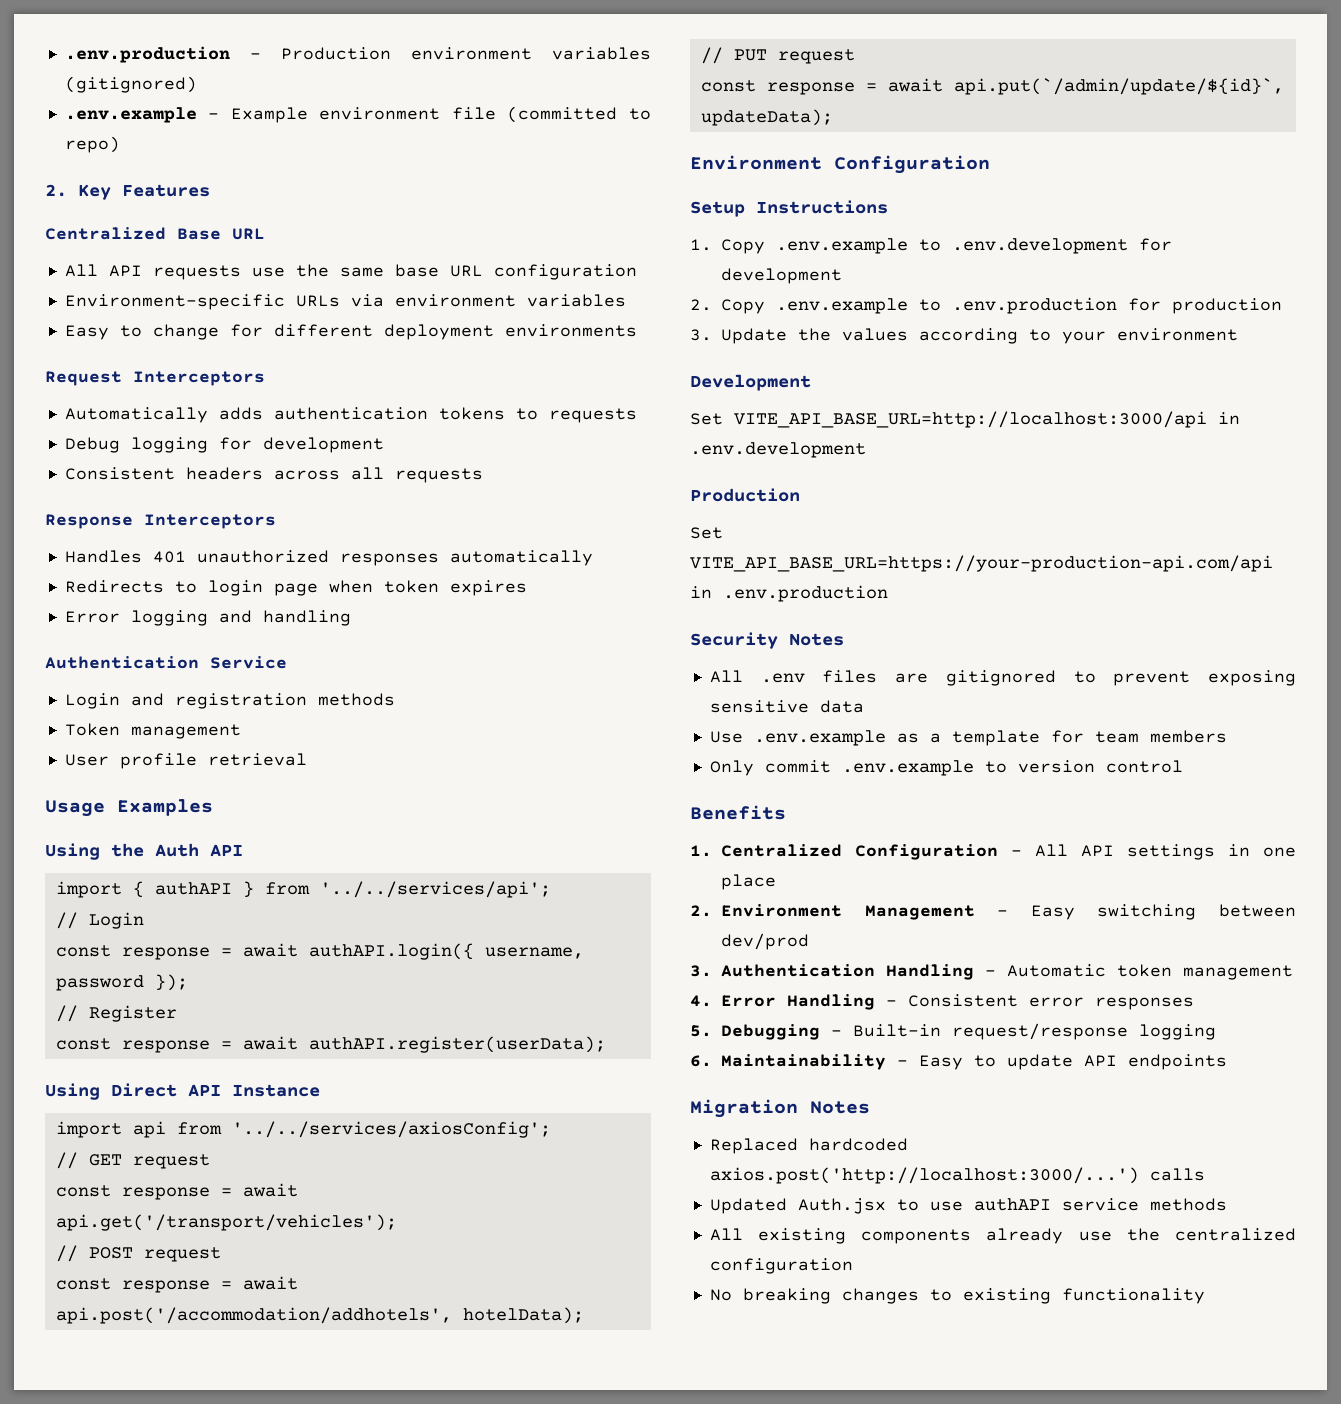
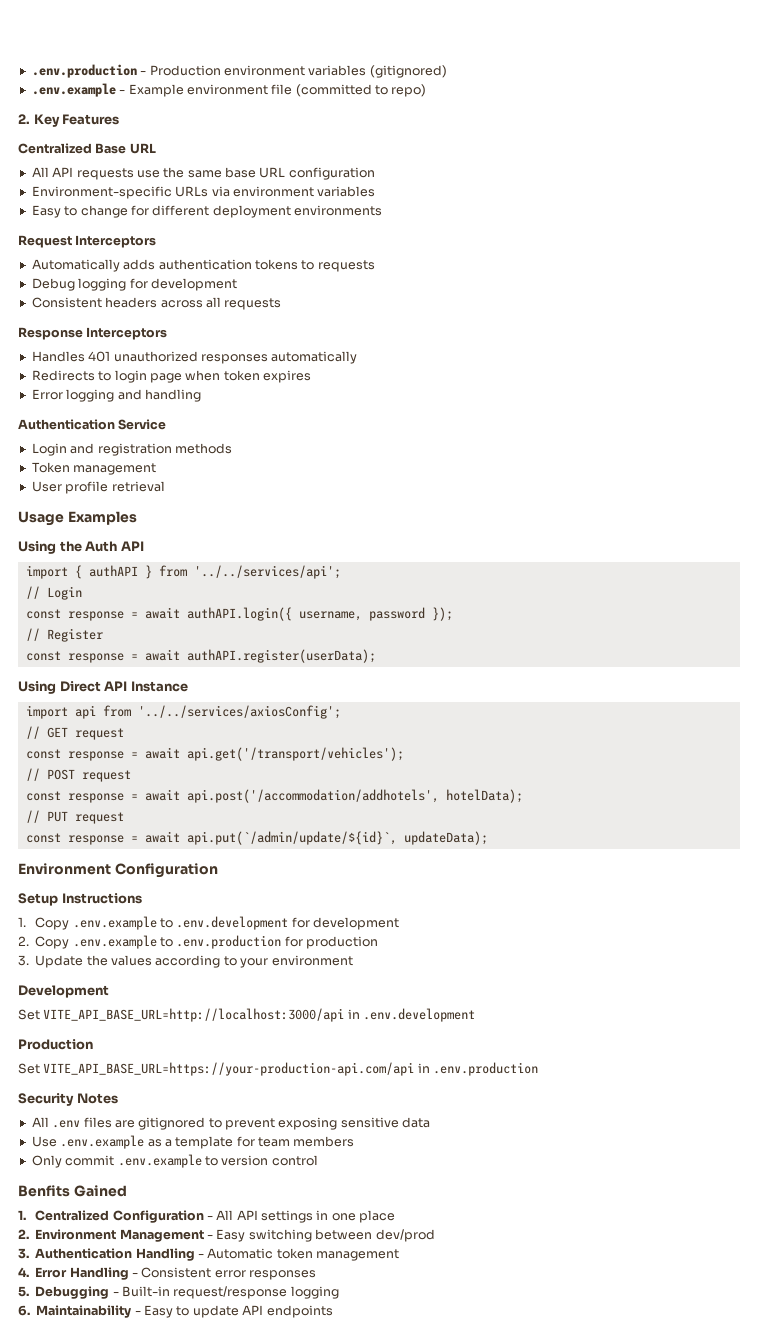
- Benefits
+ Benfits Gained
- Migration Notes
- Replaced hardcoded axios.post('http://localhost:3000/...') calls
- Updated Auth.jsx to use authAPI service methods
- All existing components already use the centralized configuration
- No breaking changes to existing functionality

